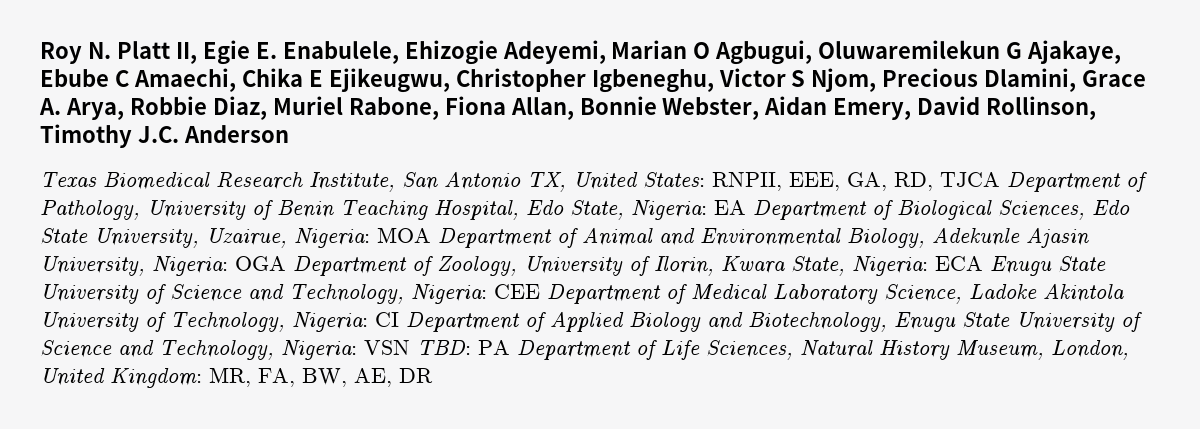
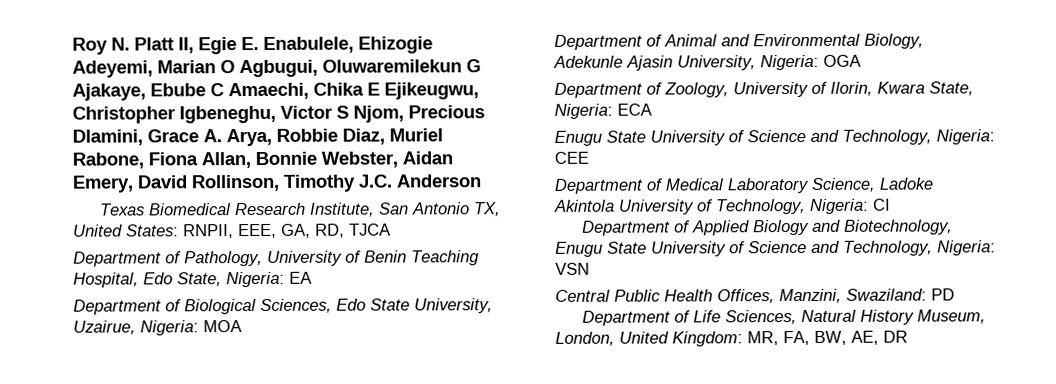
- RNPII, EEE, GA, RD, TJCA Department of Pathology, University of Benin Teaching Hospital, Edo State, Nigeria:
+ RNPII, EEE, GA, RD, TJCA
+ Department of Pathology, University of Benin Teaching Hospital, Edo State, Nigeria:
- EA Department of Biological Sciences, Edo State University, Uzairue, Nigeria:
+ EA
+ Department of Biological Sciences, Edo State University, Uzairue, Nigeria:
- MOA Department of Animal and Environmental Biology, Adekunle Ajasin University, Nigeria:
+ MOA
+ Department of Animal and Environmental Biology, Adekunle Ajasin University, Nigeria:
- OGA Department of Zoology, University of Ilorin, Kwara State, Nigeria:
+ OGA
+ Department of Zoology, University of Ilorin, Kwara State, Nigeria:
- ECA Enugu State University of Science and Technology, Nigeria:
+ ECA
+ Enugu State University of Science and Technology, Nigeria:
- CEE Department of Medical Laboratory Science, Ladoke Akintola University of Technology, Nigeria:
+ CEE
+ Department of Medical Laboratory Science, Ladoke Akintola University of Technology, Nigeria:
- CI Department of Applied Biology and Biotechnology, Enugu State University of Science and Technology, Nigeria:
+ CI
+ Department of Applied Biology and Biotechnology, Enugu State University of Science and Technology, Nigeria:
- VSN TBD: PA Department of Life Sciences, Natural History Museum, London, United Kingdom:
+ VSN
+ Central Public Health Offices, Manzini, Swaziland: PD
+ Department of Life Sciences, Natural History Museum, London, United Kingdom:

